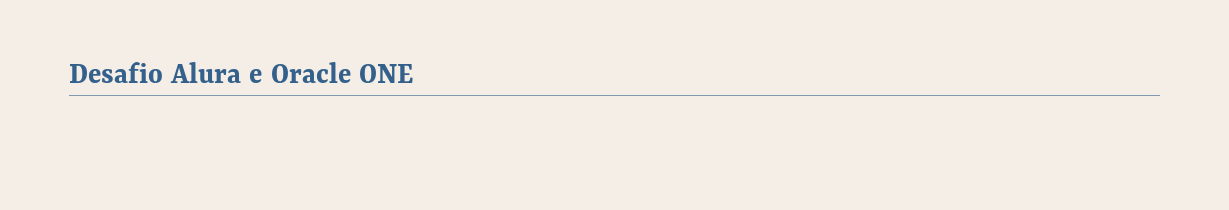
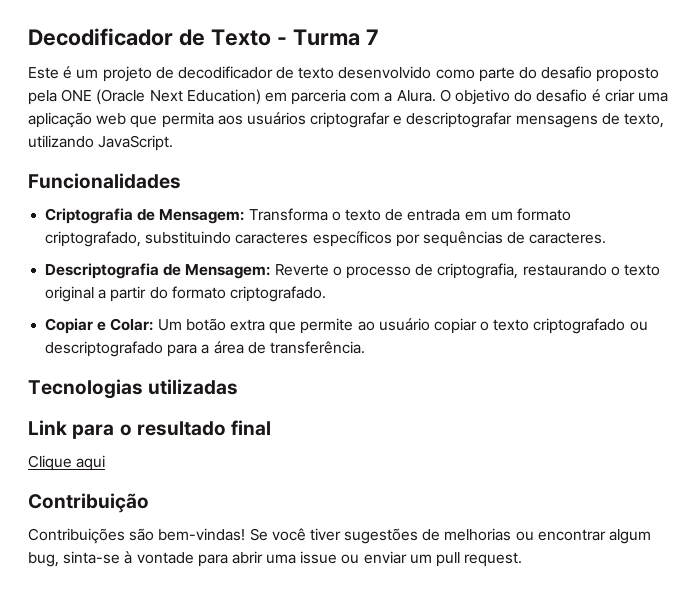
- Desafio Alura e Oracle ONE
+ Decodificador de Texto - Turma 7
+ Este é um projeto de decodificador de texto desenvolvido como parte do desafio proposto pela ONE (Oracle Next Education) em parceria com a Alura. O objetivo do desafio é criar uma aplicação web que permita aos usuários criptografar e descriptografar mensagens de texto, utilizando JavaScript.
+ Funcionalidades
+ Criptografia de Mensagem: Transforma o texto de entrada em um formato criptografado, substituindo caracteres específicos por sequências de caracteres.
+ Descriptografia de Mensagem: Reverte o processo de criptografia, restaurando o texto original a partir do formato criptografado.
+ Copiar e Colar: Um botão extra que permite ao usuário copiar o texto criptografado ou descriptografado para a área de transferência.
+ Tecnologias utilizadas
+ Link para o resultado final
+ Clique aqui
+ Contribuição
+ Contribuições são bem-vindas! Se você tiver sugestões de melhorias ou encontrar algum bug, sinta-se à vontade para abrir uma issue ou enviar um pull request.

